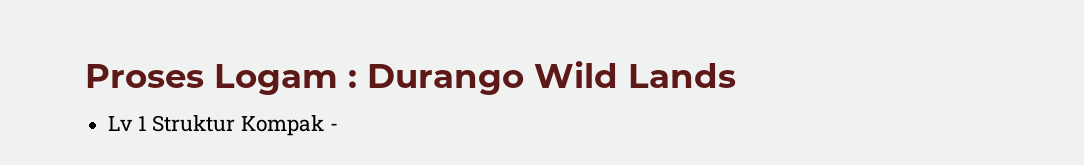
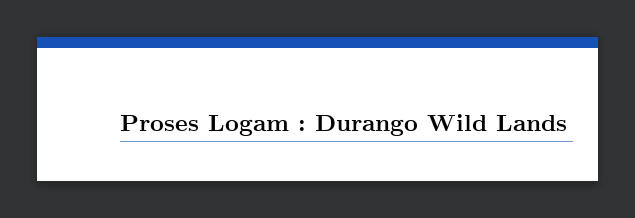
- Lv 1 Struktur Kompak -

